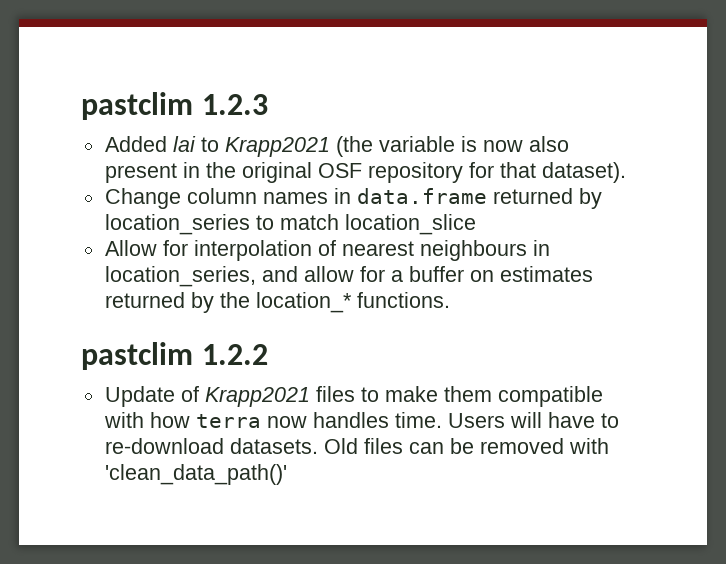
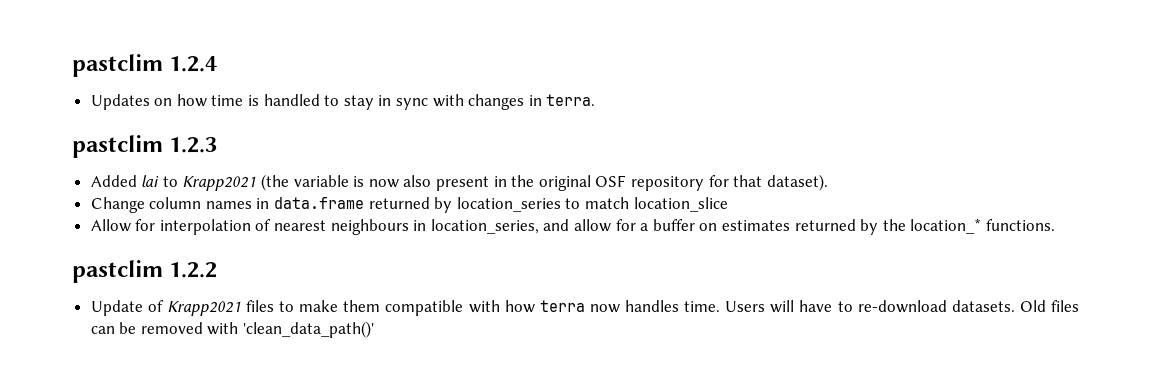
+ pastclim 1.2.4
+ Updates on how time is handled to stay in sync with changes in terra.

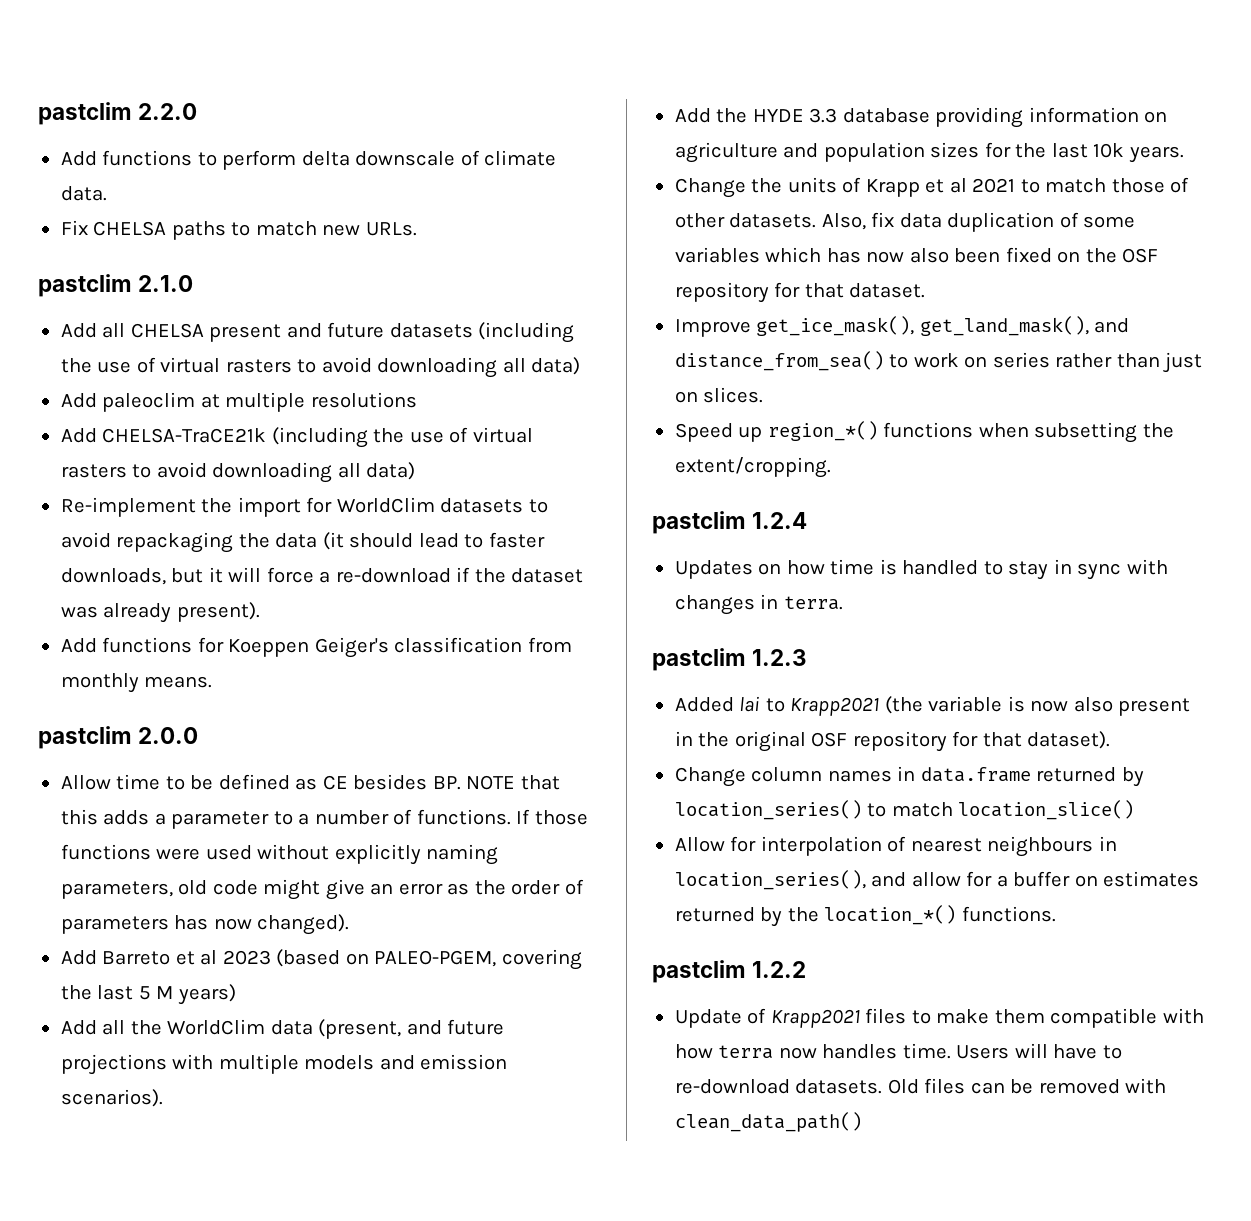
+ pastclim 2.2.0
+ Add functions to perform delta downscale of climate data.
+ Fix CHELSA paths to match new URLs.
+ pastclim 2.1.0
+ Add all CHELSA present and future datasets (including the use of virtual rasters to avoid downloading all data)
+ Add paleoclim at multiple resolutions
+ Add CHELSA-TraCE21k (including the use of virtual rasters to avoid downloading all data)
+ Re-implement the import for WorldClim datasets to avoid repackaging the data (it should lead to faster downloads, but it will force a re-download if the dataset was already present).
+ Add functions for Koeppen Geiger's classification from monthly means.
+ pastclim 2.0.0
+ Allow time to be defined as CE besides BP. NOTE that this adds a parameter to a number of functions. If those functions were used without explicitly naming parameters, old code might give an error as the order of parameters has now changed).
+ Add Barreto et al 2023 (based on PALEO-PGEM, covering the last 5 M years)
+ Add all the WorldClim data (present, and future projections with multiple models and emission scenarios).
+ Add the HYDE 3.3 database providing information on agriculture and population sizes for the last 10k years.
+ Change the units of Krapp et al 2021 to match those of other datasets. Also, fix data duplication of some variables which has now also been fixed on the OSF repository for that dataset.
+ Improve get_ice_mask(), get_land_mask(), and distance_from_sea() to work on series rather than just on slices.
+ Speed up region_*() functions when subsetting the extent/cropping.
- Change column names in data.frame returned by location_series to match location_slice
+ Change column names in data.frame returned by location_series() to match location_slice()
- Allow for interpolation of nearest neighbours in location_series, and allow for a buffer on estimates returned by the location_* functions.
+ Allow for interpolation of nearest neighbours in location_series(), and allow for a buffer on estimates returned by the location_*() functions.
- Old files can be removed with 'clean_data_path()'
+ Old files can be removed with clean_data_path()

